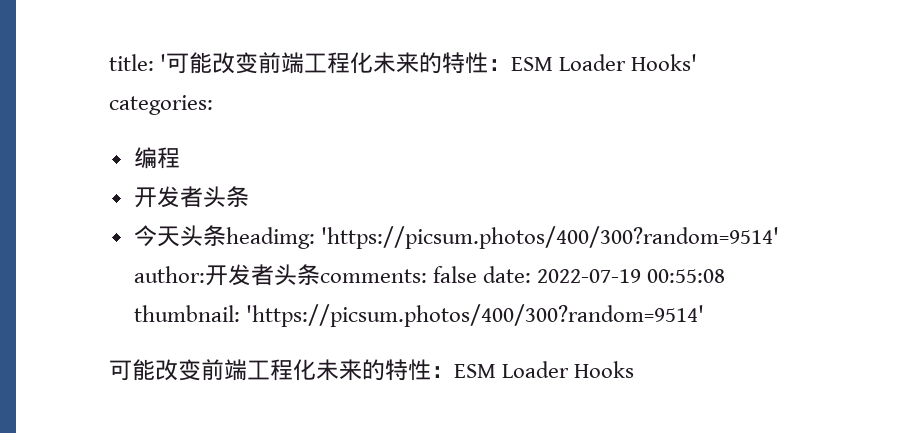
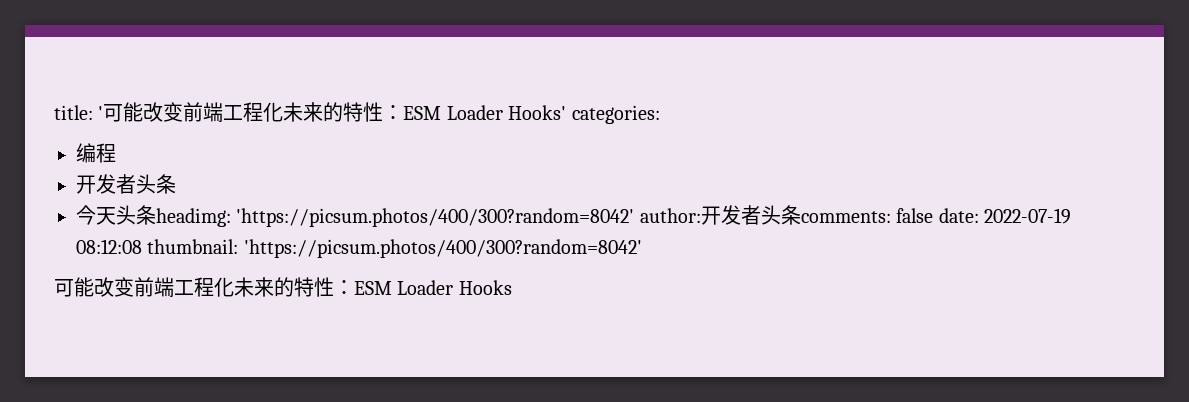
- 今天头条headimg: 'https://picsum.photos/400/300?random=9514' author:开发者头条comments: false date: 2022-07-19 00:55:08 thumbnail: 'https://picsum.photos/400/300?random=9514'
+ 今天头条headimg: 'https://picsum.photos/400/300?random=8042' author:开发者头条comments: false date: 2022-07-19 08:12:08 thumbnail: 'https://picsum.photos/400/300?random=8042'

